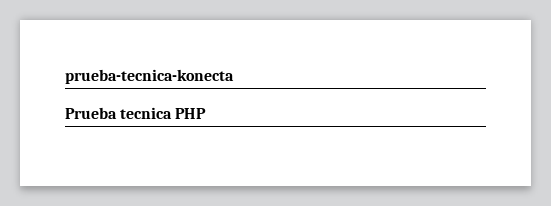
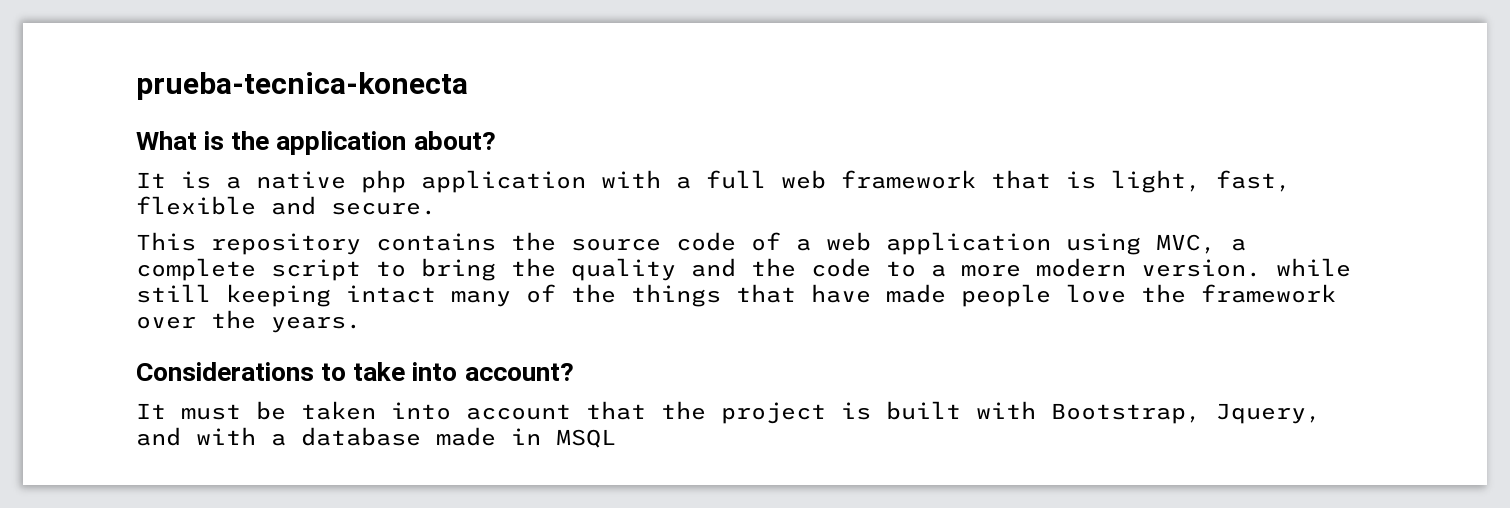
- Prueba tecnica PHP
+ What is the application about?
+ It is a native php application with a full web framework that is light, fast, flexible and secure.
+ This repository contains the source code of a web application using MVC, a complete script to bring the quality and the code to a more modern version. while still keeping intact many of the things that have made people love the framework over the years.
+ Considerations to take into account?
+ It must be taken into account that the project is built with Bootstrap, Jquery, and with a database made in MSQL

